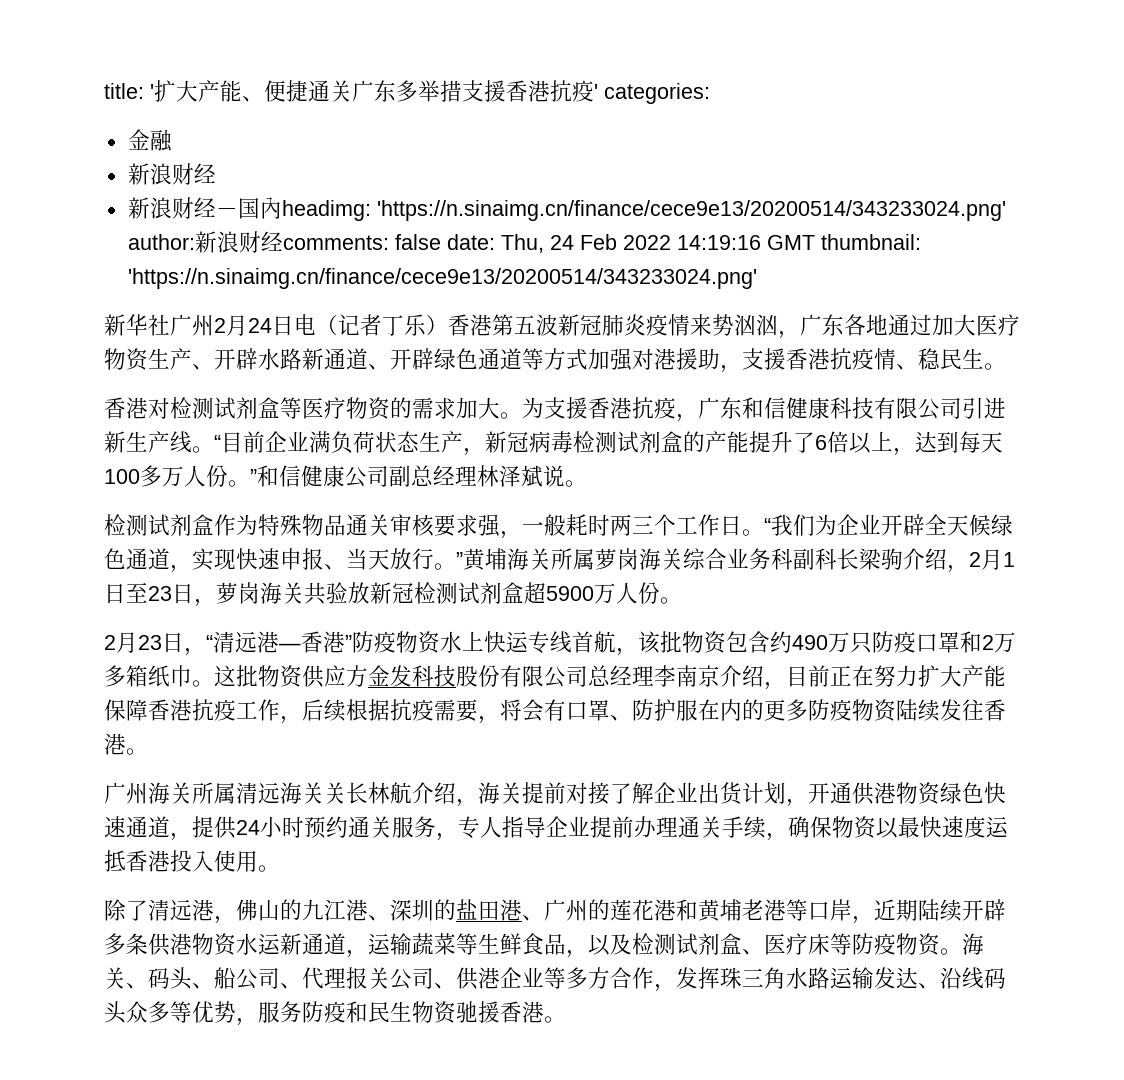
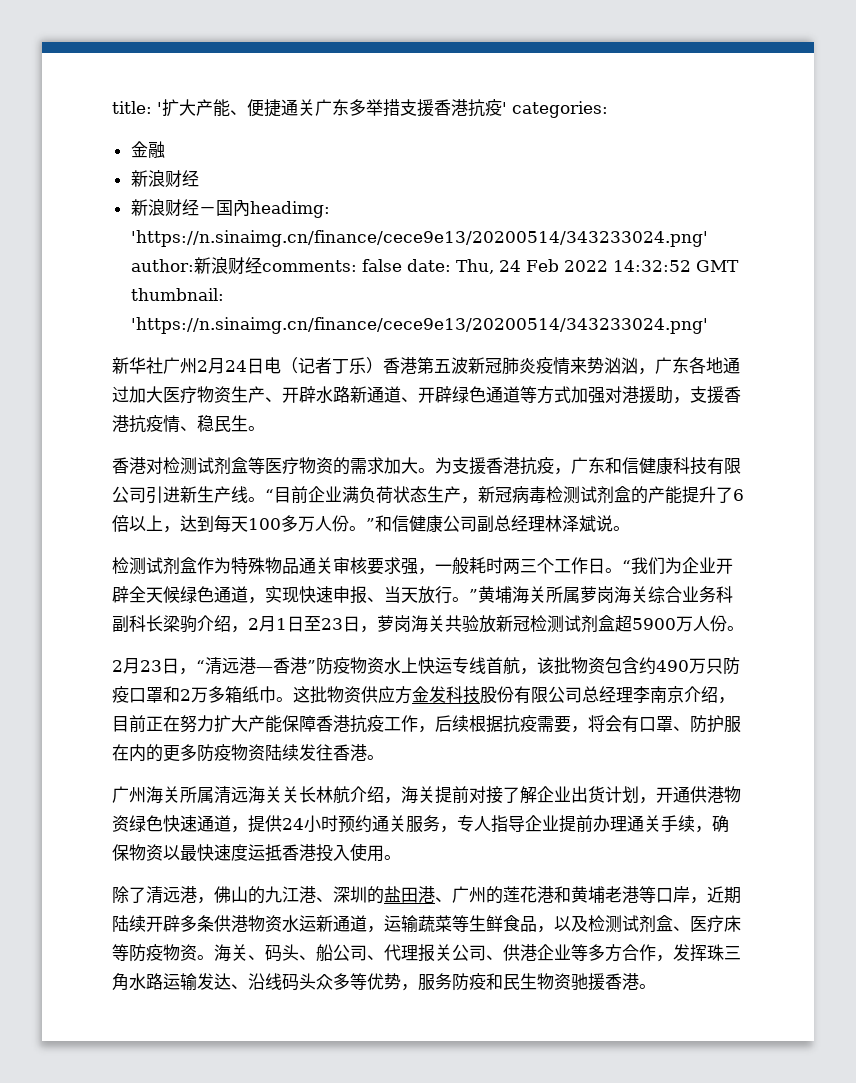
- 新浪财经－国內headimg: 'https://n.sinaimg.cn/finance/cece9e13/20200514/343233024.png' author:新浪财经comments: false date: Thu, 24 Feb 2022 14:19:16 GMT thumbnail: 'https://n.sinaimg.cn/finance/cece9e13/20200514/343233024.png'
+ 新浪财经－国內headimg: 'https://n.sinaimg.cn/finance/cece9e13/20200514/343233024.png' author:新浪财经comments: false date: Thu, 24 Feb 2022 14:32:52 GMT thumbnail: 'https://n.sinaimg.cn/finance/cece9e13/20200514/343233024.png'

